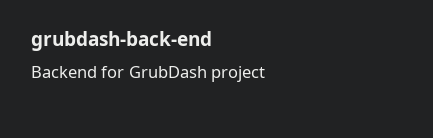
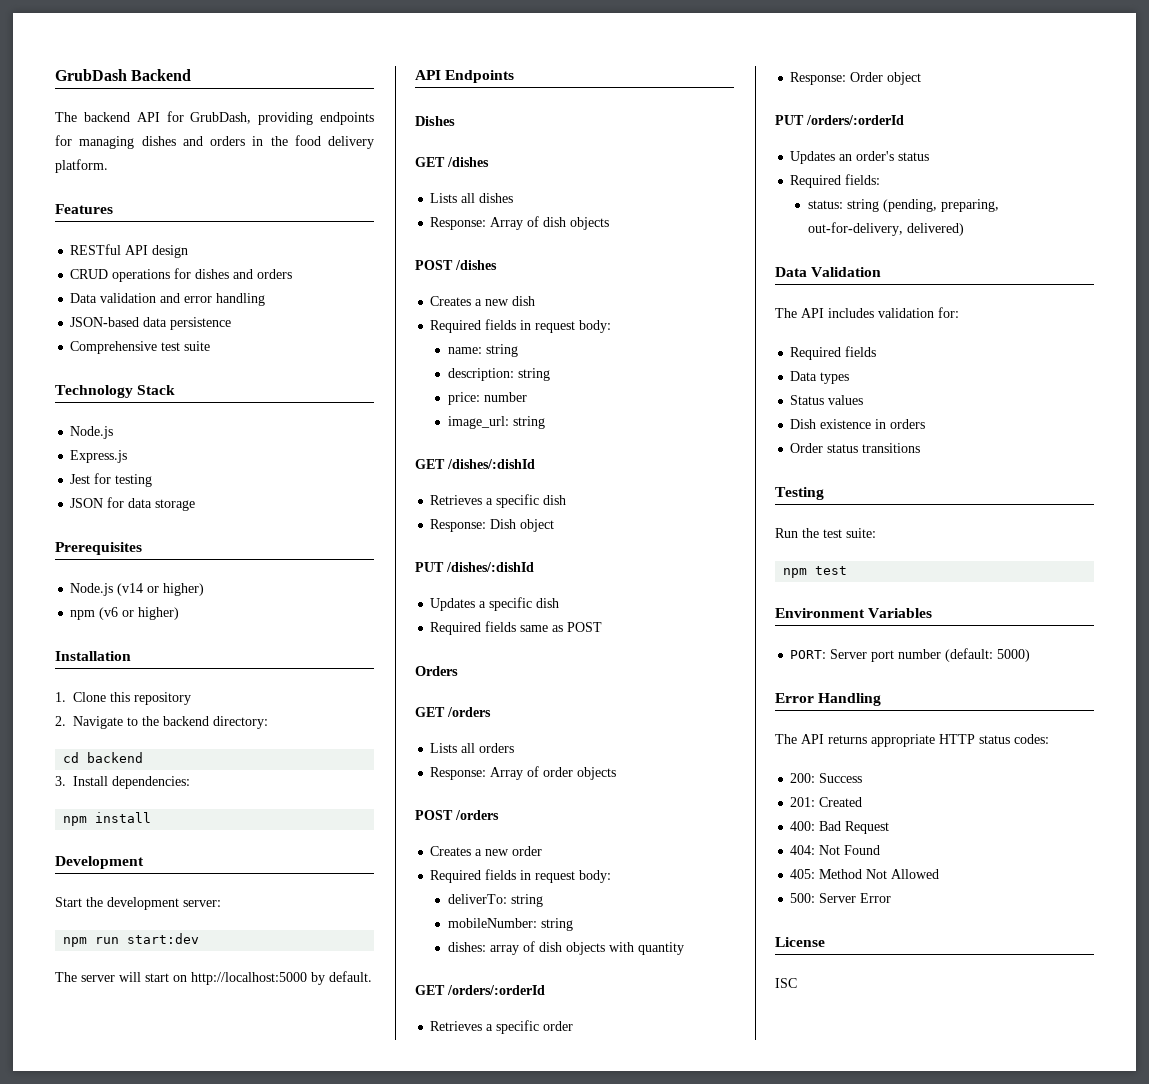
- grubdash-back-end
- Backend for GrubDash project
+ GrubDash Backend
+ The backend API for GrubDash, providing endpoints for managing dishes and orders in the food delivery platform.
+ Features
+ RESTful API design
+ CRUD operations for dishes and orders
+ Data validation and error handling
+ JSON-based data persistence
+ Comprehensive test suite
+ Technology Stack
+ Node.js
+ Express.js
+ Jest for testing
+ JSON for data storage
+ Prerequisites
+ Node.js (v14 or higher)
+ npm (v6 or higher)
+ Installation
+ 1. Clone this repository
+ 2. Navigate to the backend directory:
+ cd backend
+ 3. Install dependencies:
+ npm install
+ Development
+ Start the development server:
+ npm run start:dev
+ The server will start on http://localhost:5000 by default.
+ API Endpoints
+ Dishes
+ GET /dishes
+ Lists all dishes
+ Response: Array of dish objects
+ POST /dishes
+ Creates a new dish
+ Required fields in request body:
+ name: string
+ description: string
+ price: number
+ image_url: string
+ GET /dishes/:dishId
+ Retrieves a specific dish
+ Response: Dish object
+ PUT /dishes/:dishId
+ Updates a specific dish
+ Required fields same as POST
+ Orders
+ GET /orders
+ Lists all orders
+ Response: Array of order objects
+ POST /orders
+ Creates a new order
+ Required fields in request body:
+ deliverTo: string
+ mobileNumber: string
+ dishes: array of dish objects with quantity
+ GET /orders/:orderId
+ Retrieves a specific order
+ Response: Order object
+ PUT /orders/:orderId
+ Updates an order's status
+ Required fields:
+ status: string (pending, preparing, out-for-delivery, delivered)
+ Data Validation
+ The API includes validation for:
+ Required fields
+ Data types
+ Status values
+ Dish existence in orders
+ Order status transitions
+ Testing
+ Run the test suite:
+ npm test
+ Environment Variables
+ PORT: Server port number (default: 5000)
+ Error Handling
+ The API returns appropriate HTTP status codes:
+ 200: Success
+ 201: Created
+ 400: Bad Request
+ 404: Not Found
+ 405: Method Not Allowed
+ 500: Server Error
+ License
+ ISC

